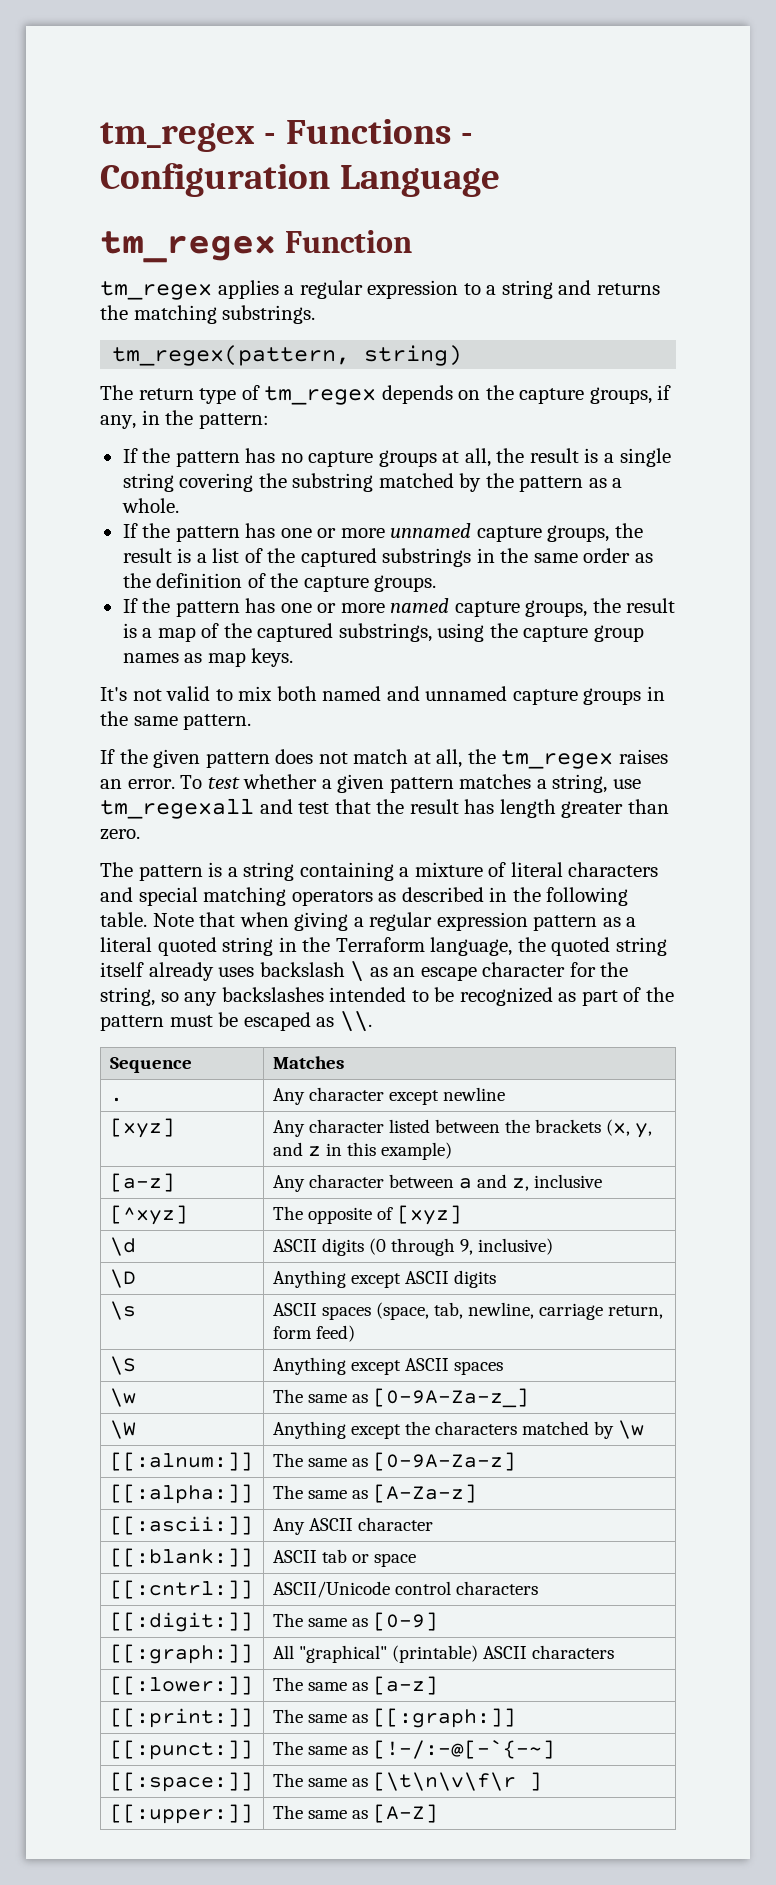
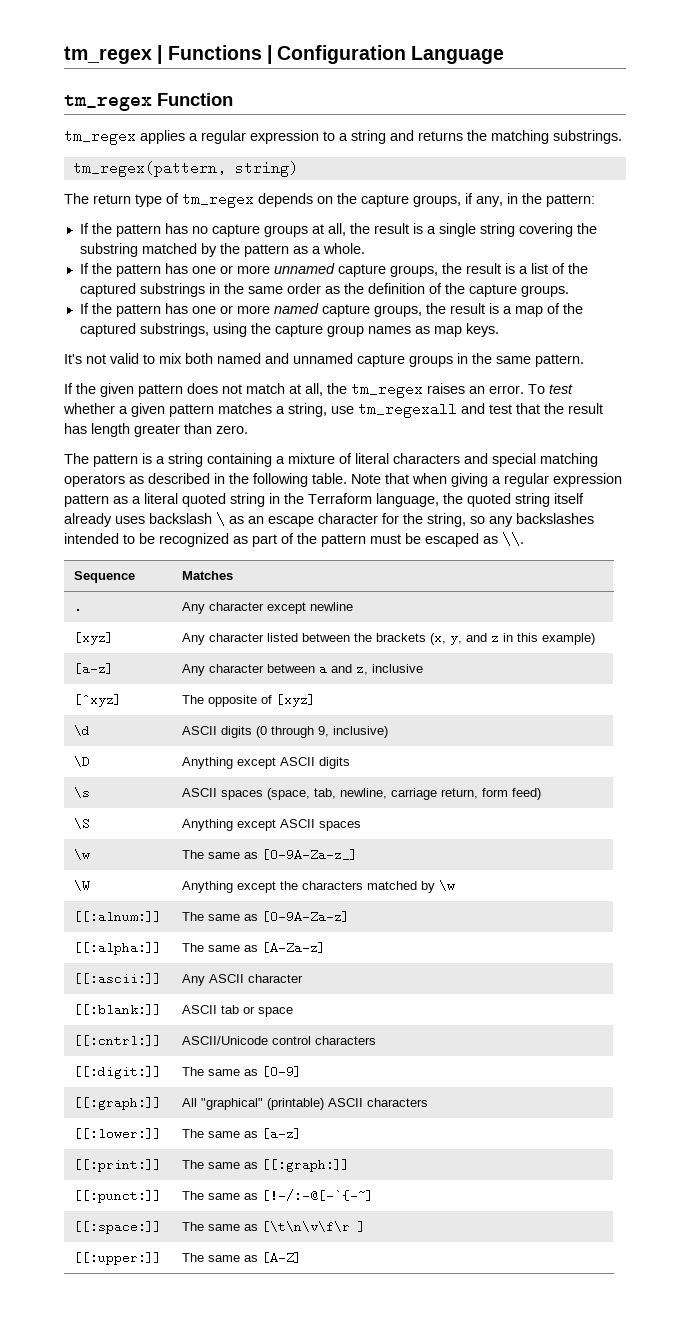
- tm_regex - Functions - Configuration Language
+ tm_regex | Functions | Configuration Language

